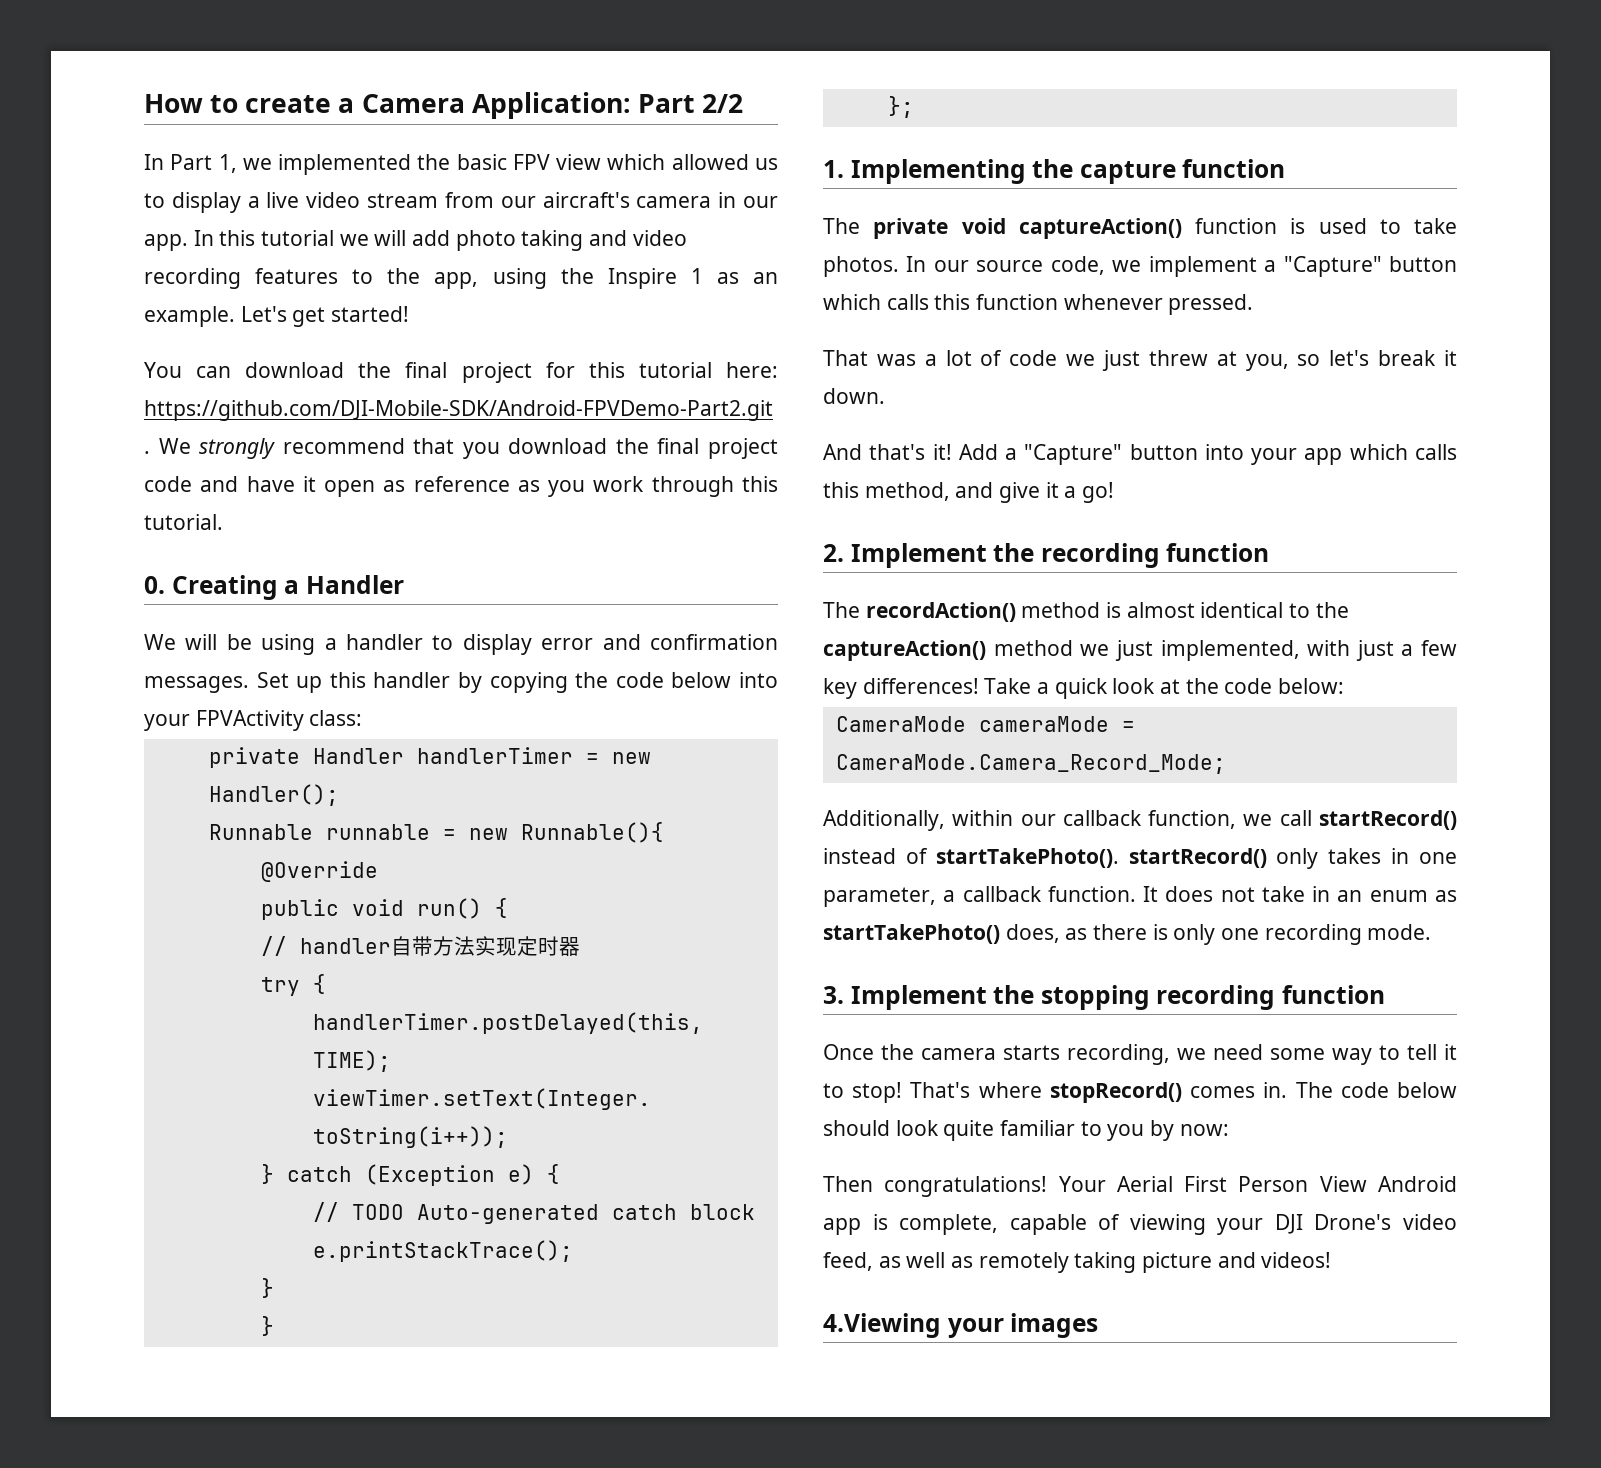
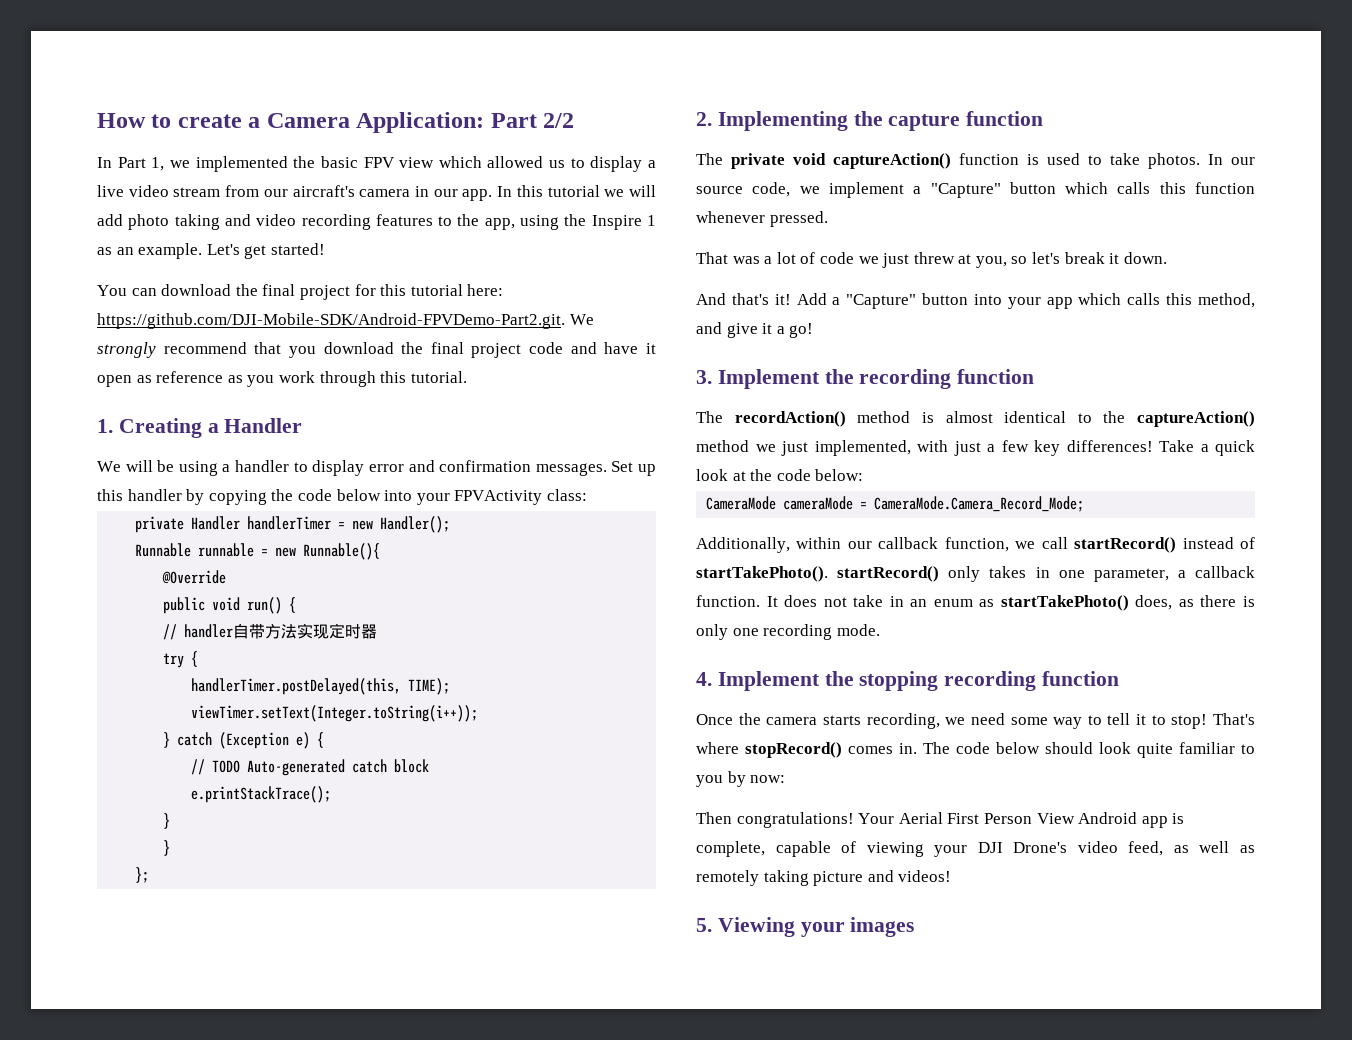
- 0. Creating a Handler
+ 1. Creating a Handler
- 1. Implementing the capture function
+ 2. Implementing the capture function
- 2. Implement the recording function
+ 3. Implement the recording function
- 3. Implement the stopping recording function
+ 4. Implement the stopping recording function
- 4.Viewing your images
+ 5. Viewing your images

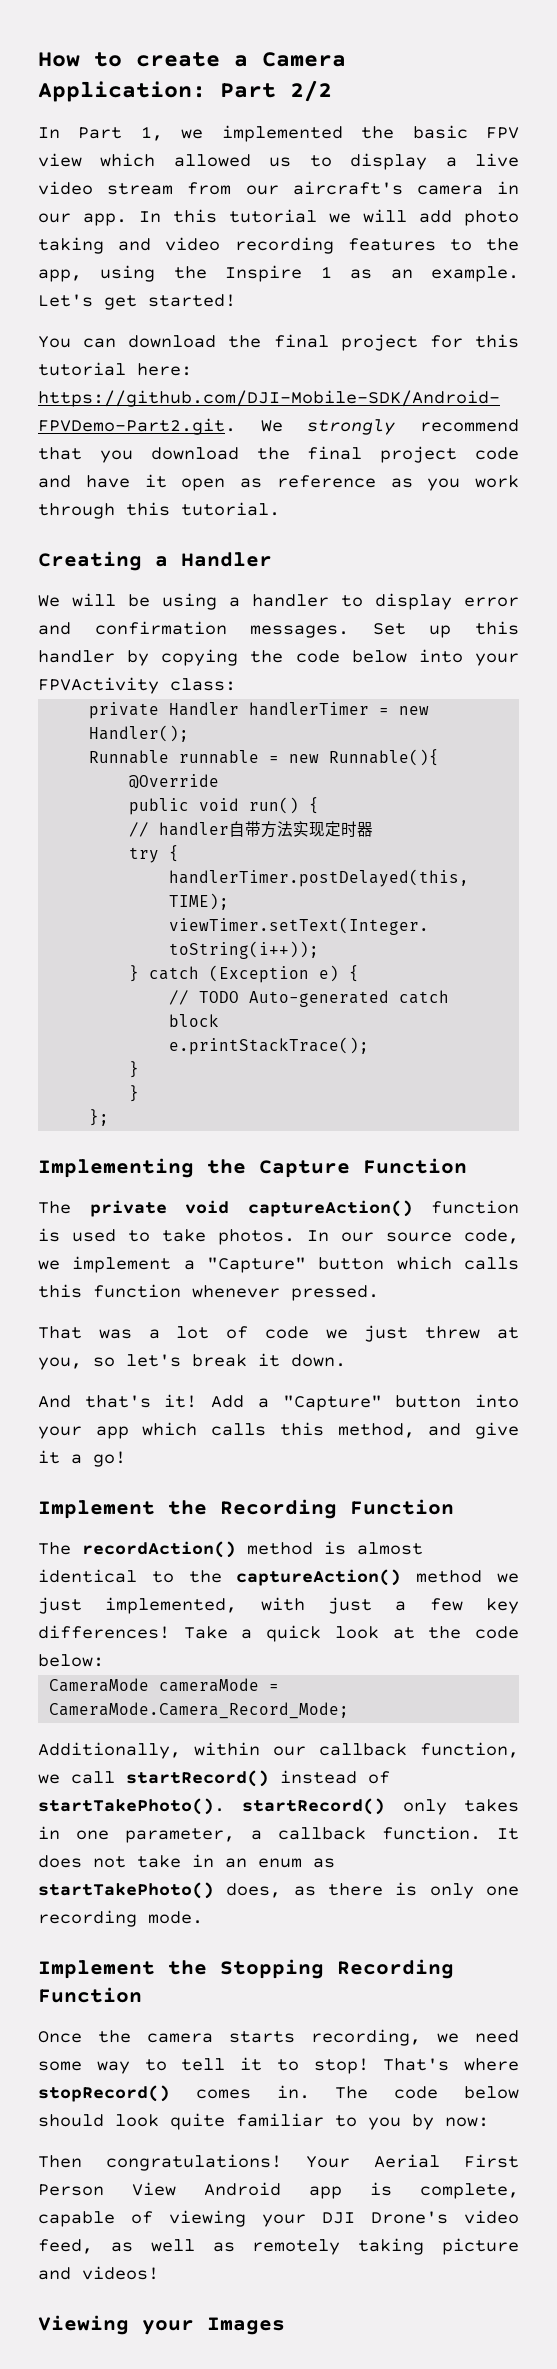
- 1. Creating a Handler
+ Creating a Handler
- 2. Implementing the capture function
+ Implementing the Capture Function
- 3. Implement the recording function
+ Implement the Recording Function
- 4. Implement the stopping recording function
+ Implement the Stopping Recording Function
- 5. Viewing your images
+ Viewing your Images

